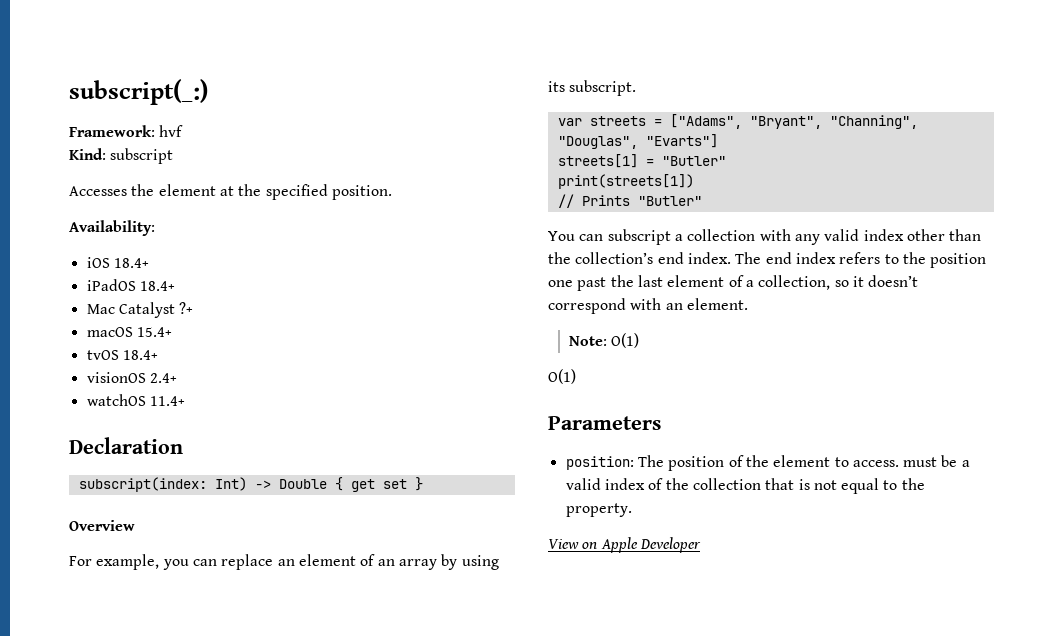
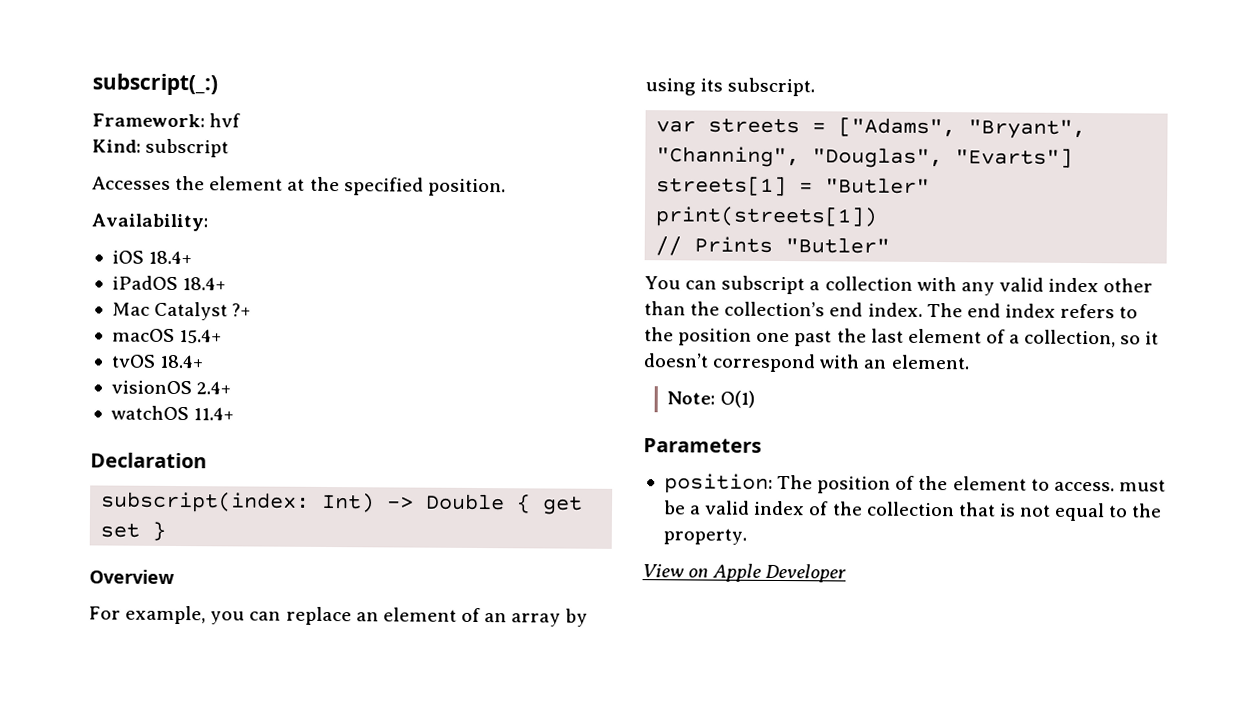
  Note: O(1)
- O(1)

